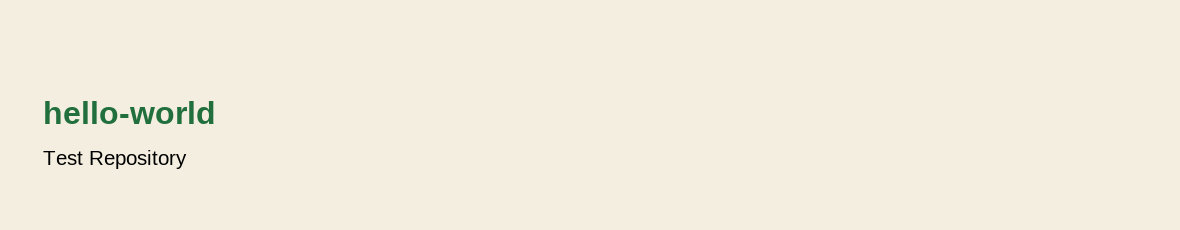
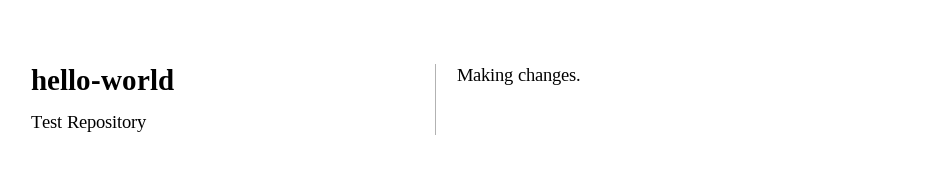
+ Making changes.

